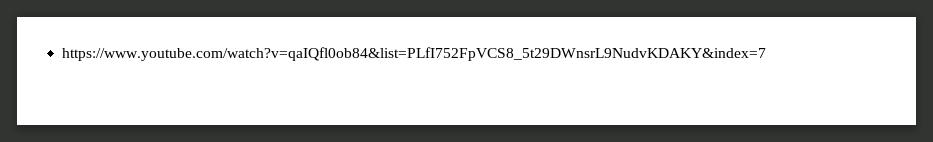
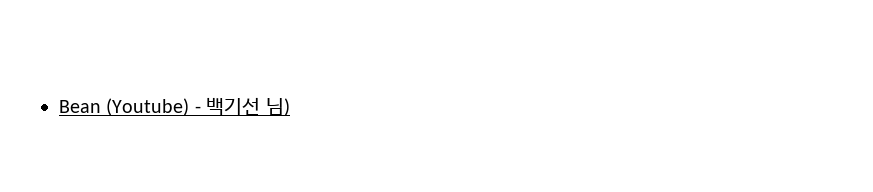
- https://www.youtube.com/watch?v=qaIQfl0ob84&list=PLfI752FpVCS8_5t29DWnsrL9NudvKDAKY&index=7
+ Bean (Youtube) - 백기선 님)

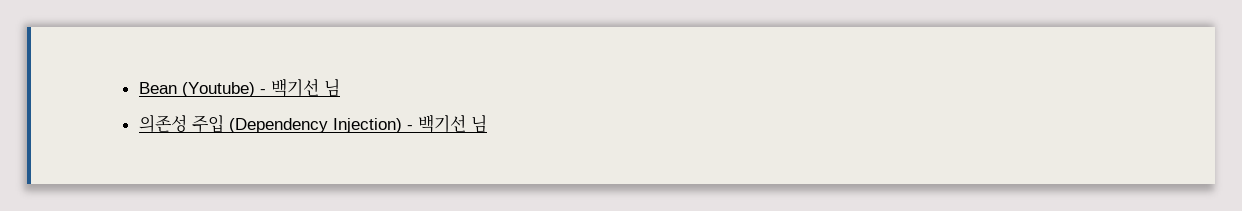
- Bean (Youtube) - 백기선 님)
+ Bean (Youtube) - 백기선 님
+ 의존성 주입 (Dependency Injection) - 백기선 님

